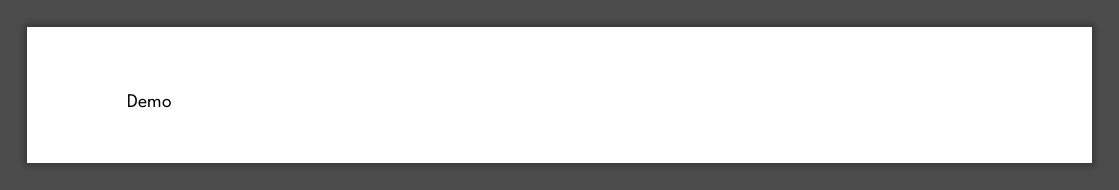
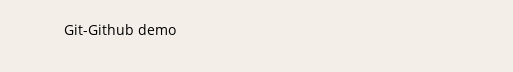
- Demo
+ Git-Github demo

